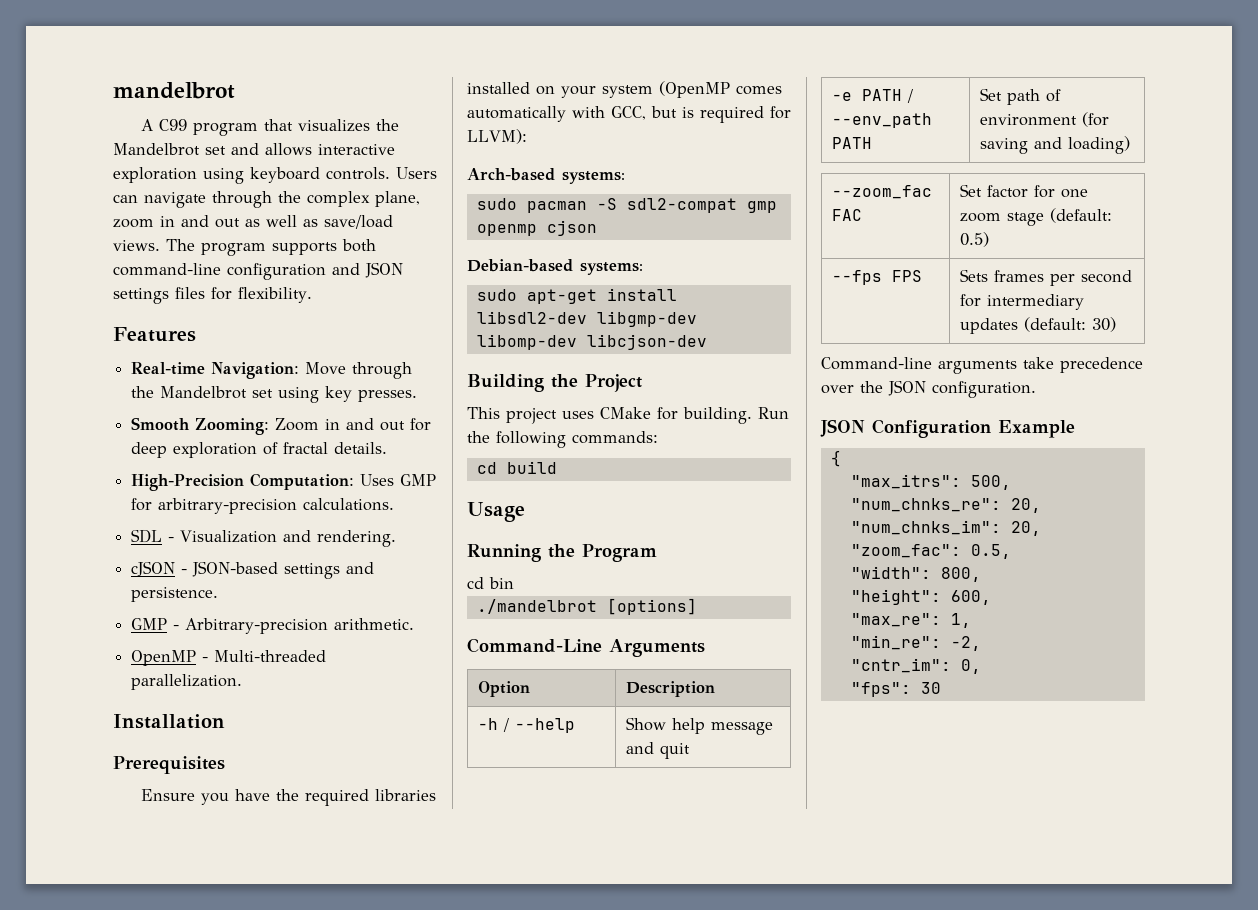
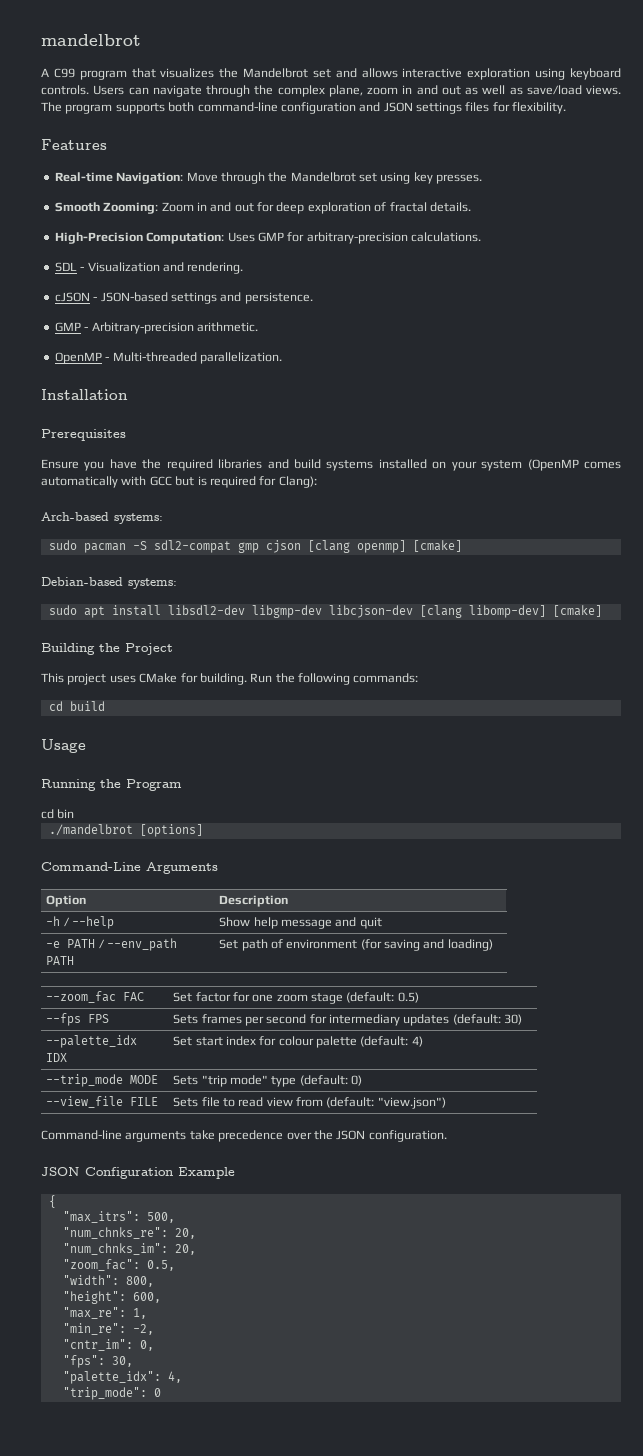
- Ensure you have the required libraries installed on your system (OpenMP comes automatically with GCC, but is required for LLVM):
+ Ensure you have the required libraries and build systems installed on your system (OpenMP comes automatically with GCC but is required for Clang):
- sudo pacman -S sdl2-compat gmp openmp cjson
+ sudo pacman -S sdl2-compat gmp cjson [clang openmp] [cmake]
- sudo apt-get install libsdl2-dev libgmp-dev libomp-dev libcjson-dev
+ sudo apt install libsdl2-dev libgmp-dev libcjson-dev [clang libomp-dev] [cmake]
+ --palette_idx IDX | Set start index for colour palette (default: 4)
+ --trip_mode MODE | Sets "trip mode" type (default: 0)
+ --view_file FILE | Sets file to read view from (default: "view.json")
- "fps": 30
+ "fps": 30,
+ "palette_idx": 4,
+ "trip_mode": 0

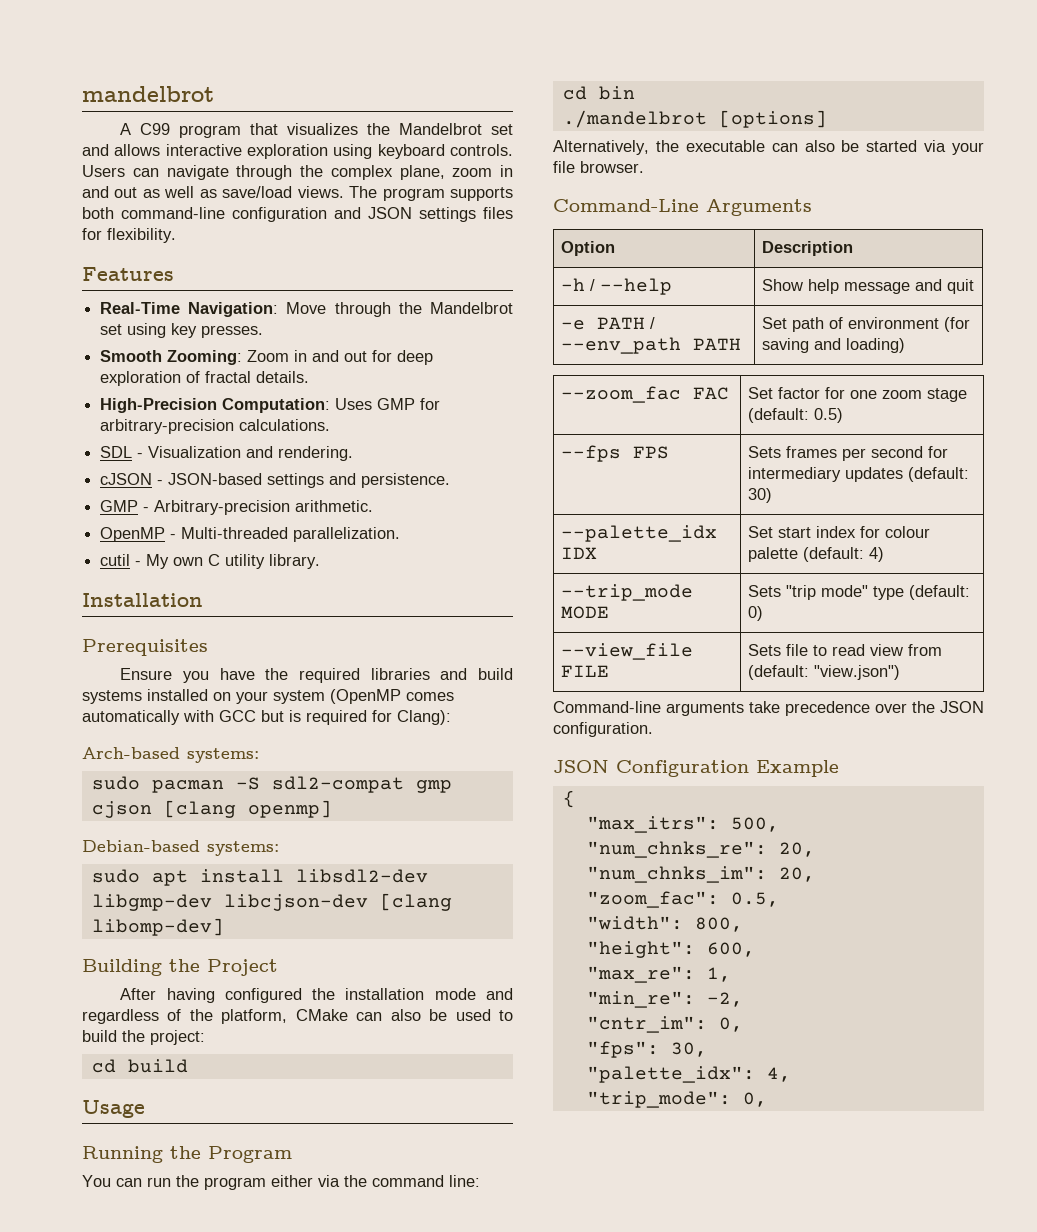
- Real-time Navigation: Move through the Mandelbrot set using key presses.
+ Real-Time Navigation: Move through the Mandelbrot set using key presses.
+ cutil - My own C utility library.
- sudo pacman -S sdl2-compat gmp cjson [clang openmp] [cmake]
+ sudo pacman -S sdl2-compat gmp cjson [clang openmp]
- sudo apt install libsdl2-dev libgmp-dev libcjson-dev [clang libomp-dev] [cmake]
+ sudo apt install libsdl2-dev libgmp-dev libcjson-dev [clang libomp-dev]
- This project uses CMake for building. Run the following commands:
+ After having configured the installation mode and regardless of the platform, CMake can also be used to build the project:
+ You can run the program either via the command line:
  cd bin
  ./mandelbrot [options]
+ Alternatively, the executable can also be started via your file browser.
- "trip_mode": 0
+ "trip_mode": 0,

